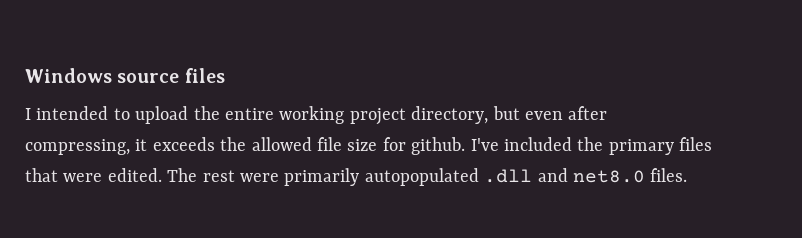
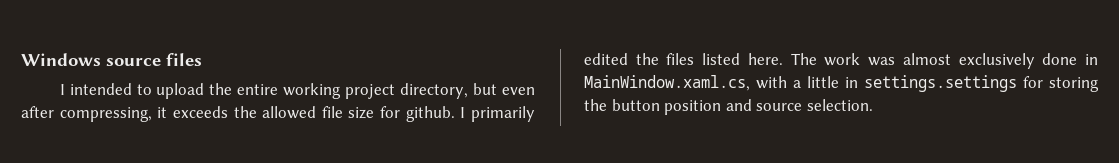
- I've included the primary files that were edited. The rest were primarily autopopulated .dll and net8.0 files.
+ I primarily edited the files listed here. The work was almost exclusively done in MainWindow.xaml.cs, with a little in settings.settings for storing the button position and source selection.

